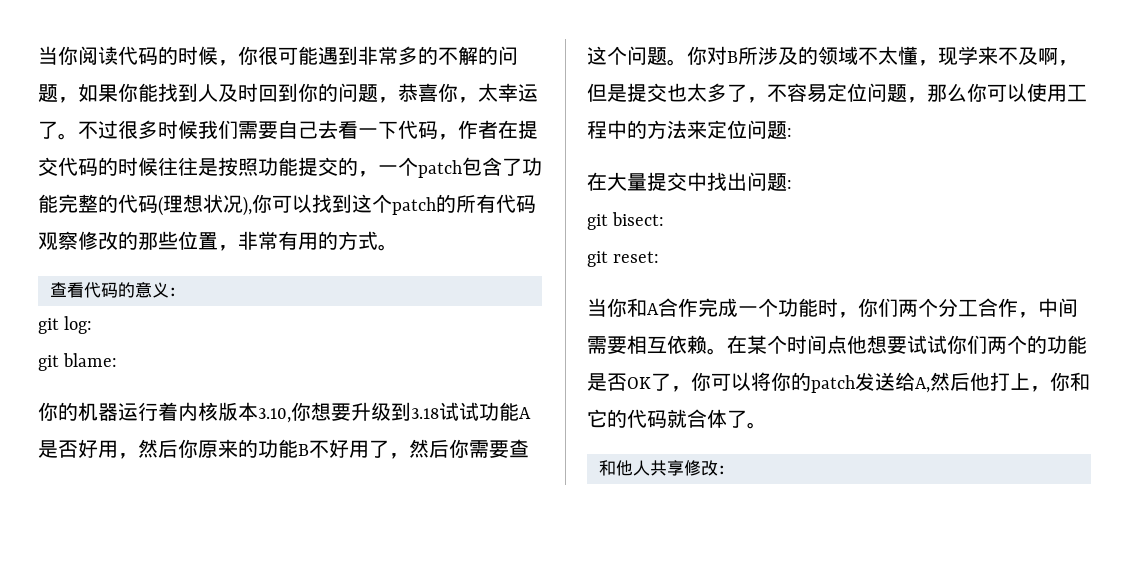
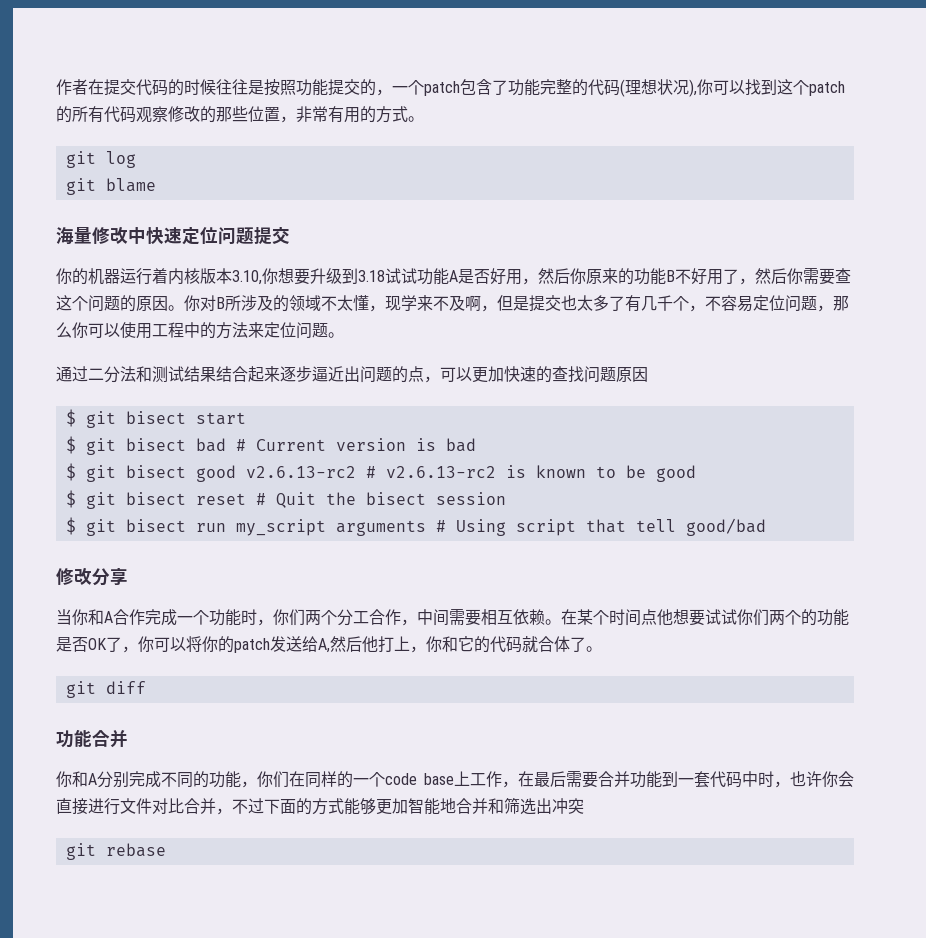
- 当你阅读代码的时候，你很可能遇到非常多的不解的问题，如果你能找到人及时回到你的问题，恭喜你，太幸运了。不过很多时候我们需要自己去看一下代码，作者在提交代码的时候往往是按照功能提交的，一个patch包含了功能完整的代码(理想状况),你可以找到这个patch的所有代码观察修改的那些位置，非常有用的方式。
+ 作者在提交代码的时候往往是按照功能提交的，一个patch包含了功能完整的代码(理想状况),你可以找到这个patch的所有代码观察修改的那些位置，非常有用的方式。
- 查看代码的意义:
- git log:
- git blame:
+ git log
+ git blame
+ 海量修改中快速定位问题提交
- 你的机器运行着内核版本3.10,你想要升级到3.18试试功能A是否好用，然后你原来的功能B不好用了，然后你需要查这个问题。
+ 你的机器运行着内核版本3.10,你想要升级到3.18试试功能A是否好用，然后你原来的功能B不好用了，然后你需要查这个问题的原因。
- 你对B所涉及的领域不太懂，现学来不及啊，但是提交也太多了，不容易定位问题，那么你可以使用工程中的方法来定位问题:
- 在大量提交中找出问题:
- git bisect:
- git reset:
+ 你对B所涉及的领域不太懂，现学来不及啊，但是提交也太多了有几千个，不容易定位问题，那么你可以使用工程中的方法来定位问题。
+ 通过二分法和测试结果结合起来逐步逼近出问题的点，可以更加快速的查找问题原因
+ $ git bisect start
+ $ git bisect bad # Current version is bad
+ $ git bisect good v2.6.13-rc2 # v2.6.13-rc2 is known to be good
+ $ git bisect reset # Quit the bisect session
+ $ git bisect run my_script arguments # Using script that tell good/bad
+ 修改分享
- 和他人共享修改:
+ git diff
+ 功能合并
+ 你和A分别完成不同的功能，你们在同样的一个code base上工作，在最后需要合并功能到一套代码中时，也许你会直接进行文件对比合并，不过下面的方式能够更加智能地合并和筛选出冲突
+ git rebase

